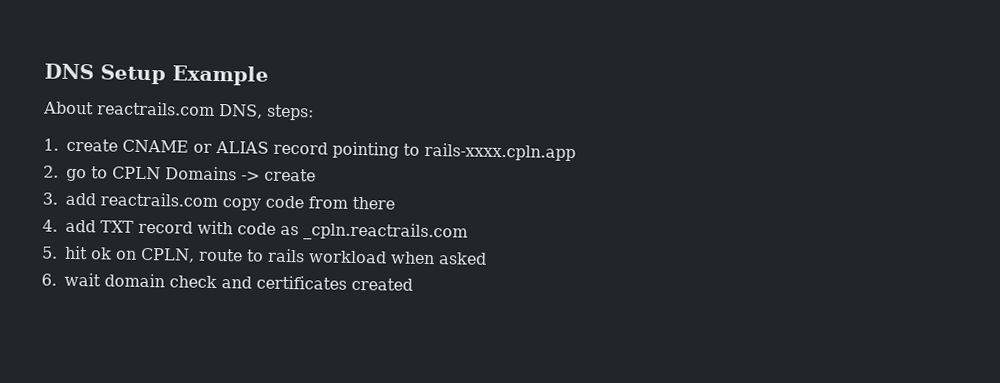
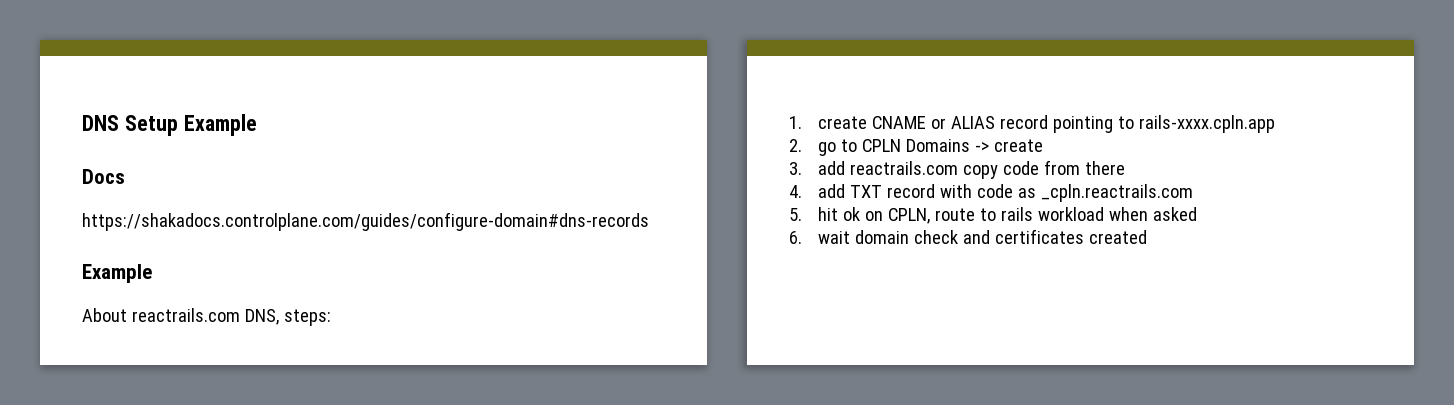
+ Docs
+ https://shakadocs.controlplane.com/guides/configure-domain#dns-records
+ Example

